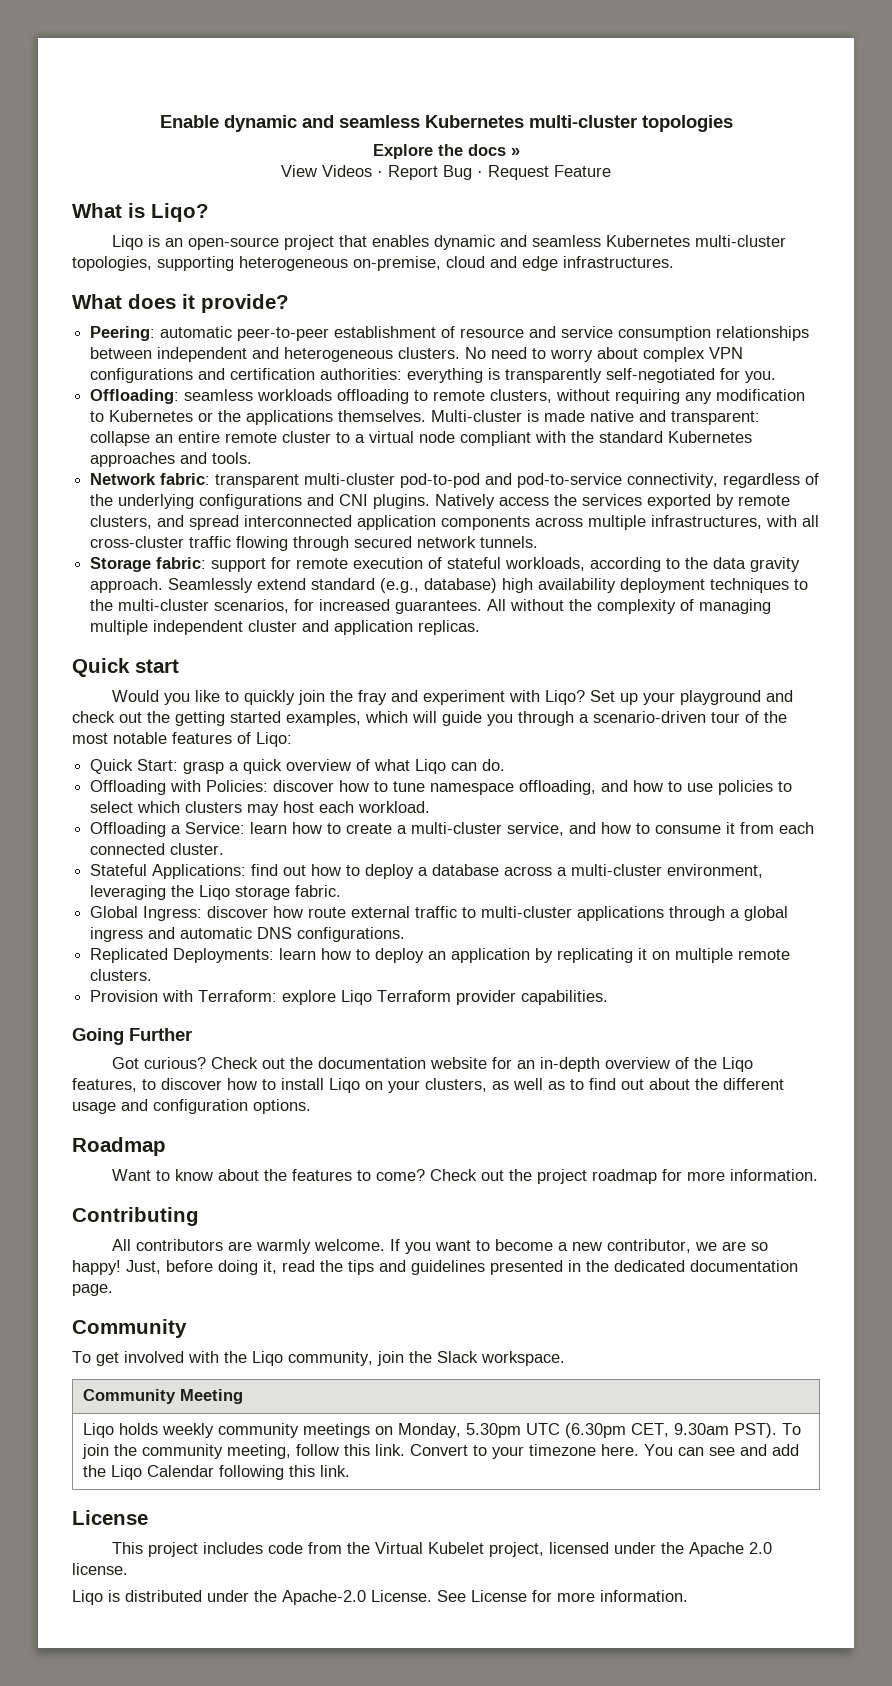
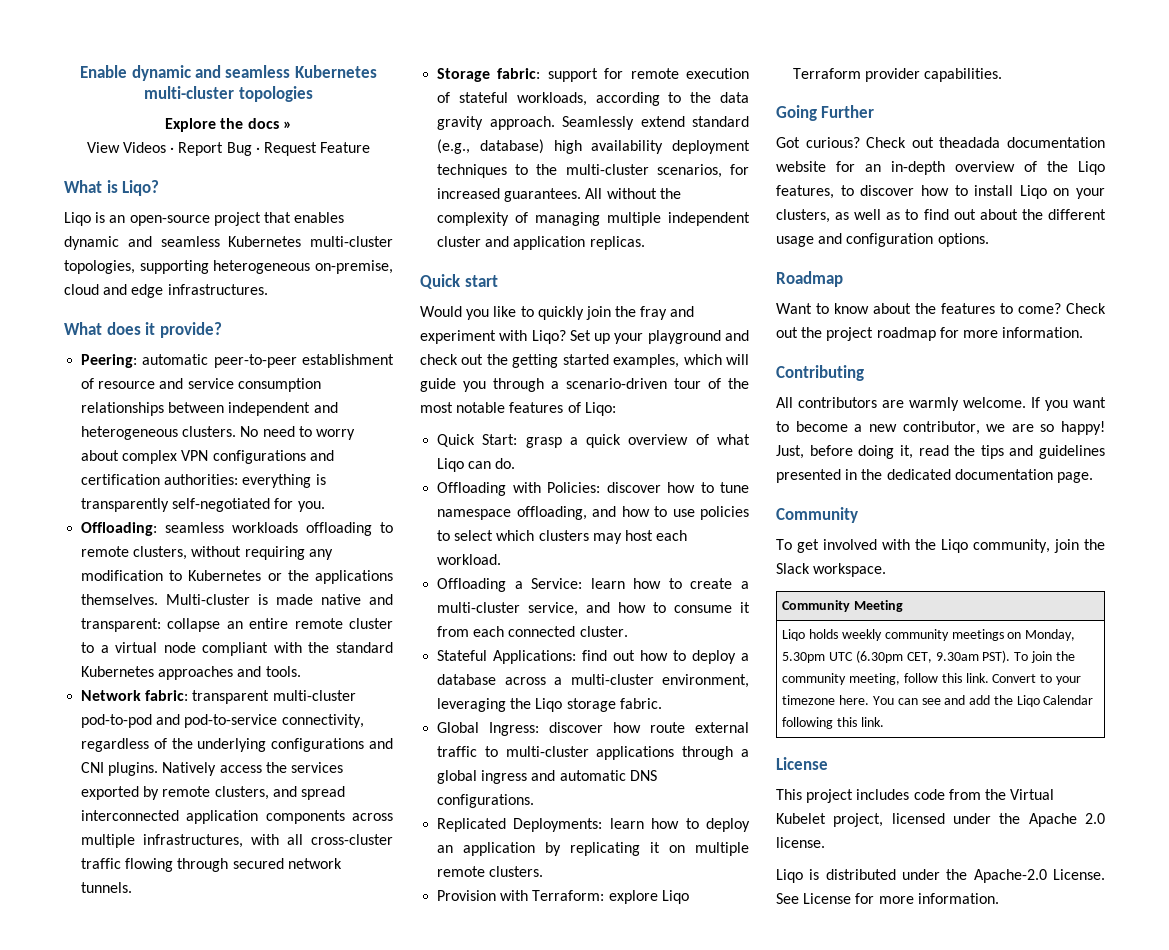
- Check out the documentation website for an in-depth overview of the Liqo features, to discover how to install Liqo on your clusters, as well as to find out about the different usage and configuration options.
+ Check out theadada documentation website for an in-depth overview of the Liqo features, to discover how to install Liqo on your clusters, as well as to find out about the different usage and configuration options.

